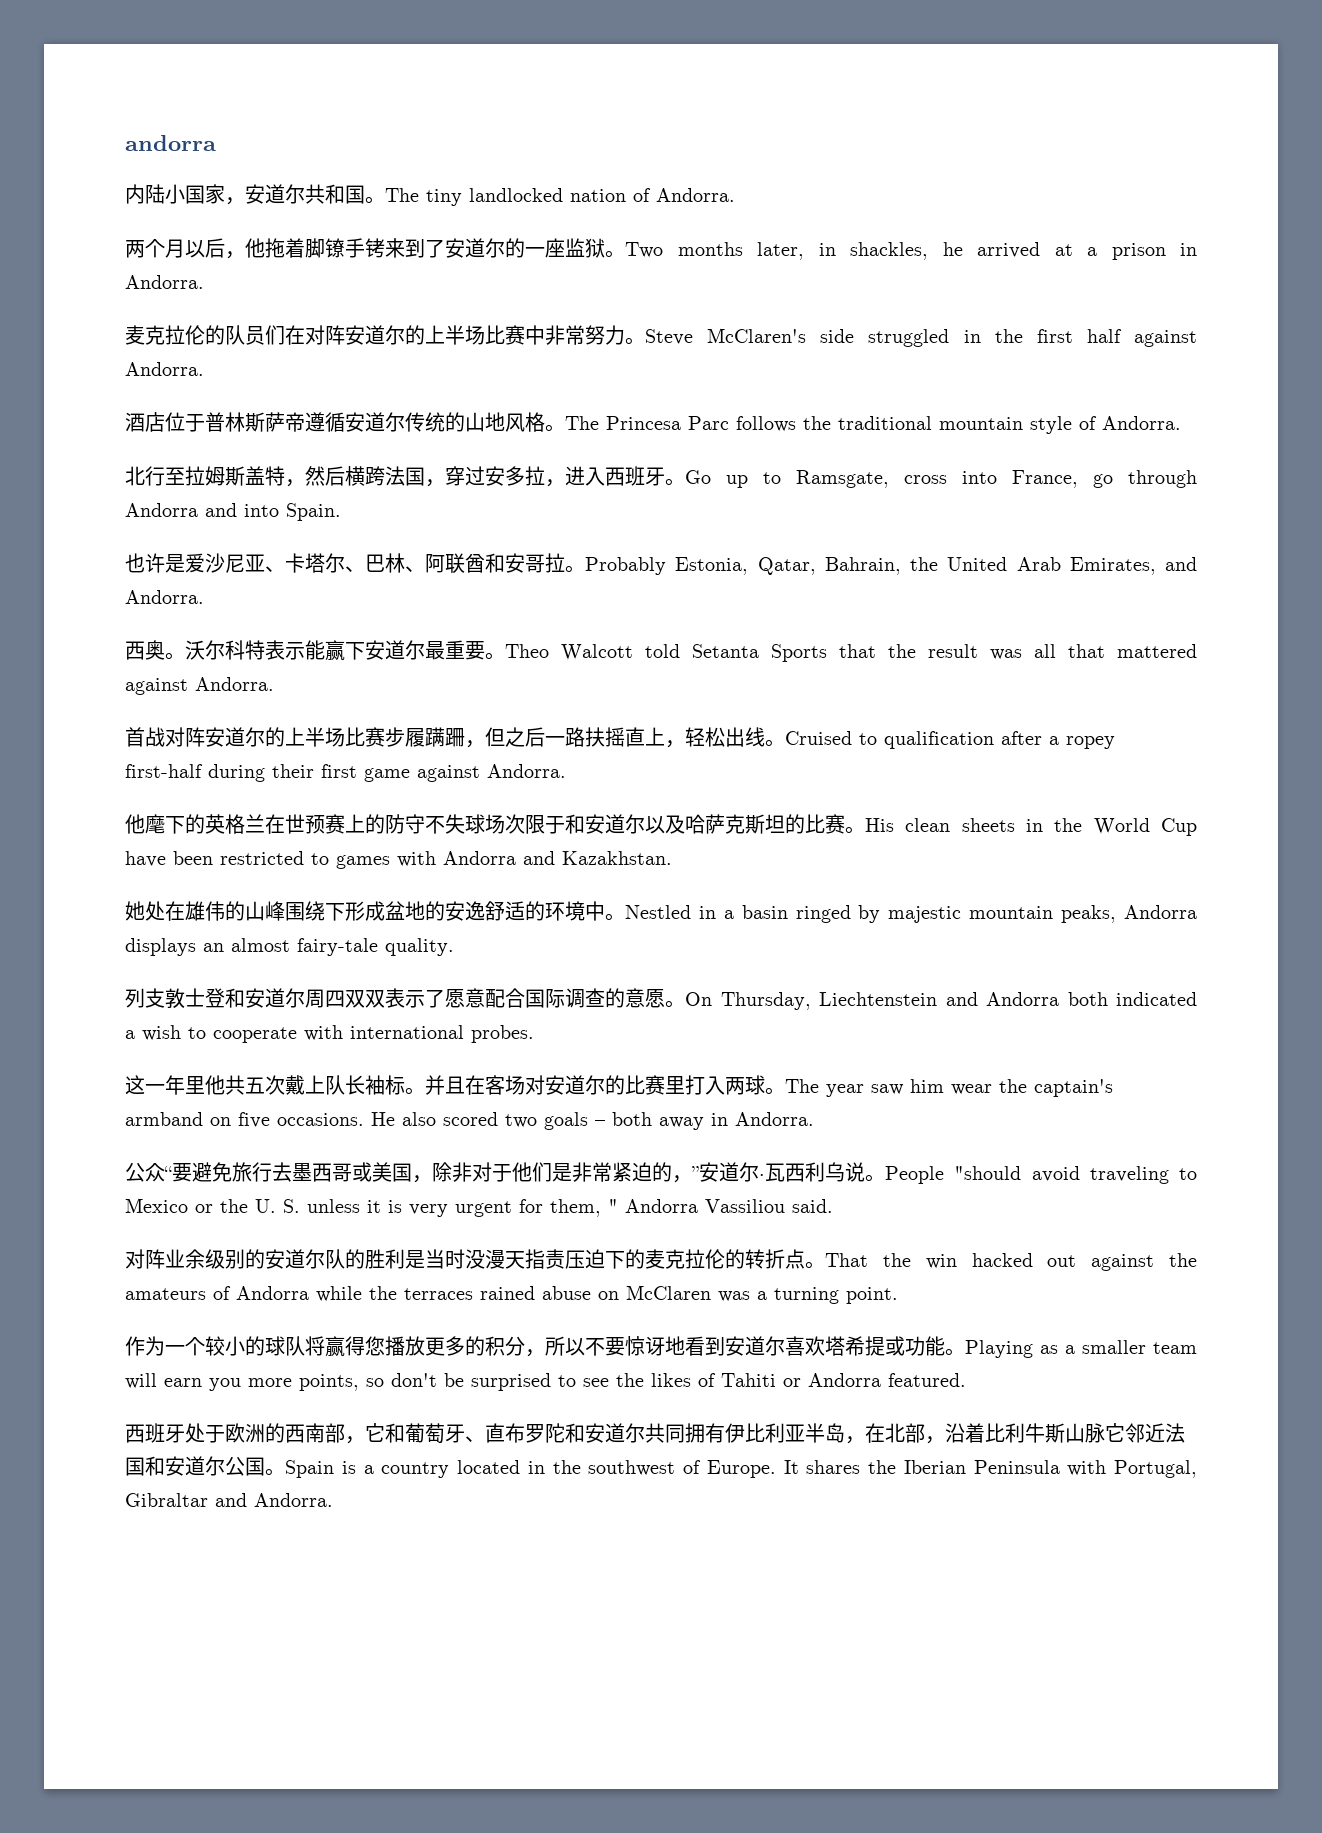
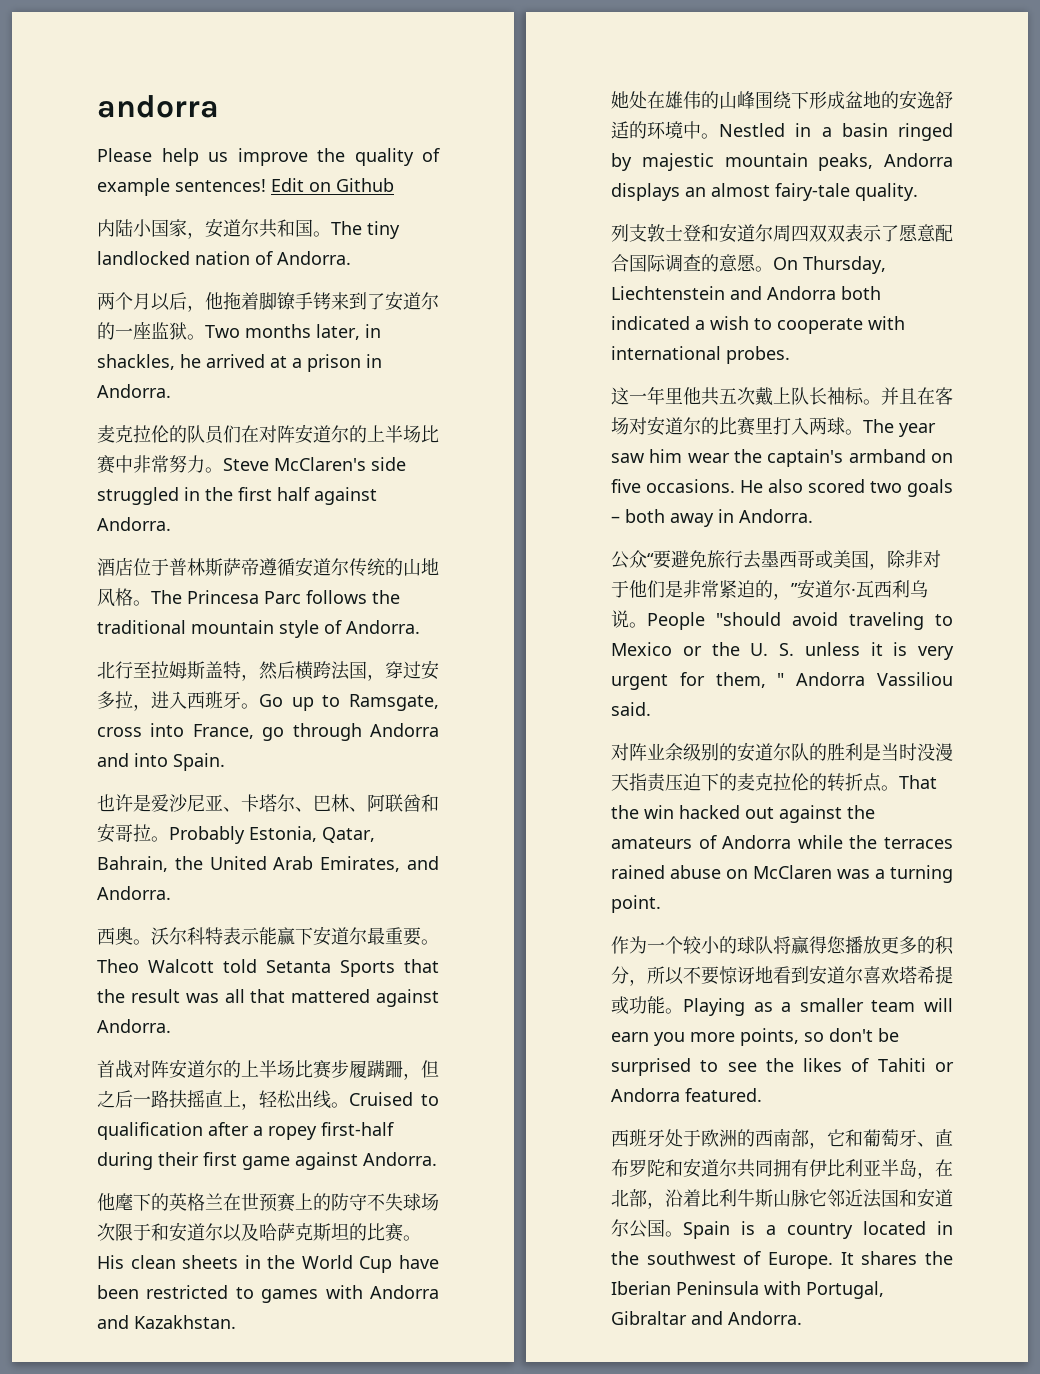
+ Please help us improve the quality of example sentences! Edit on Github

